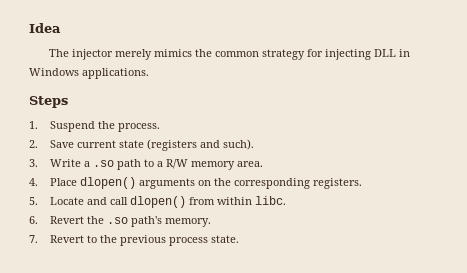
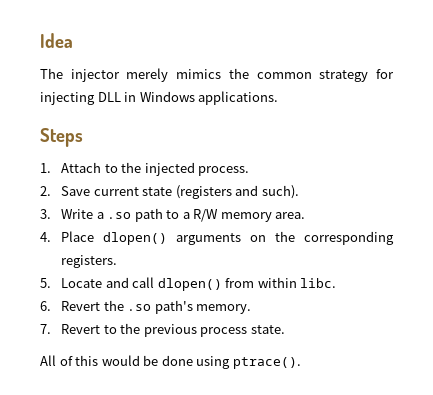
- 1. Suspend the process.
+ 1. Attach to the injected process.
+ All of this would be done using ptrace().

